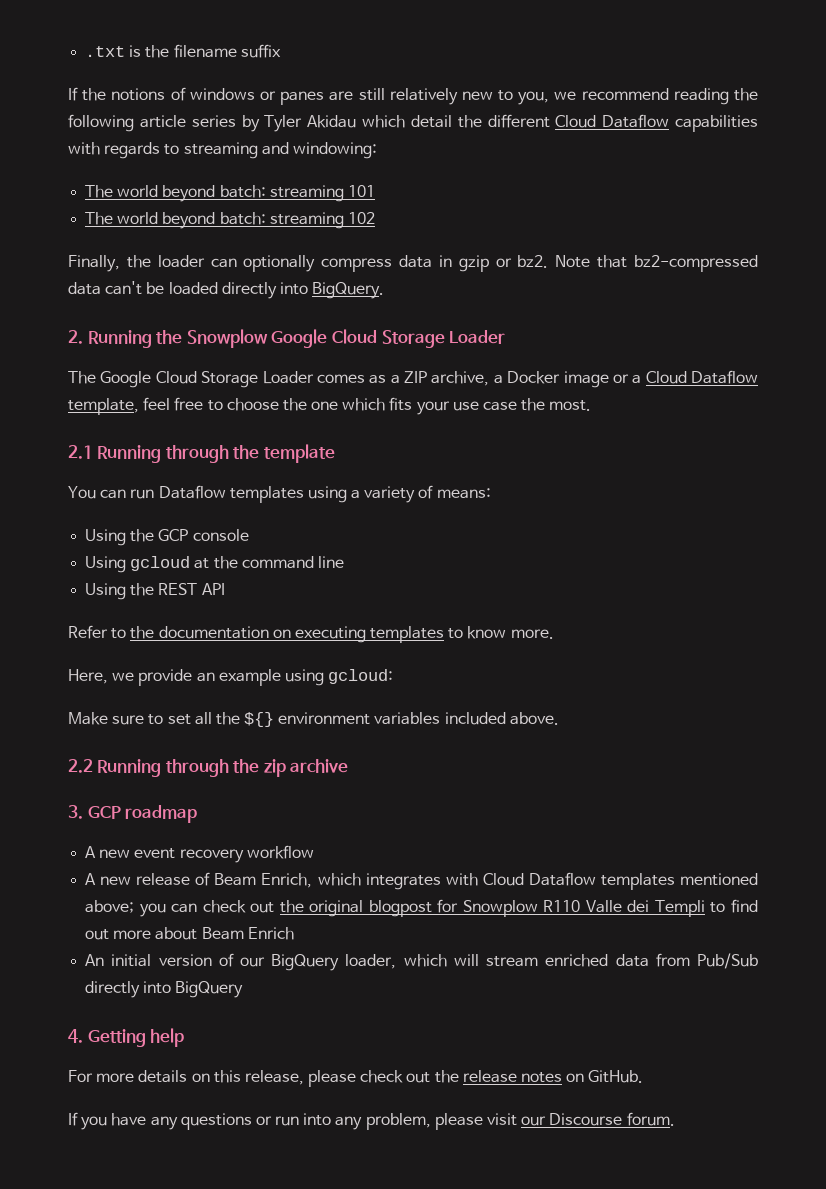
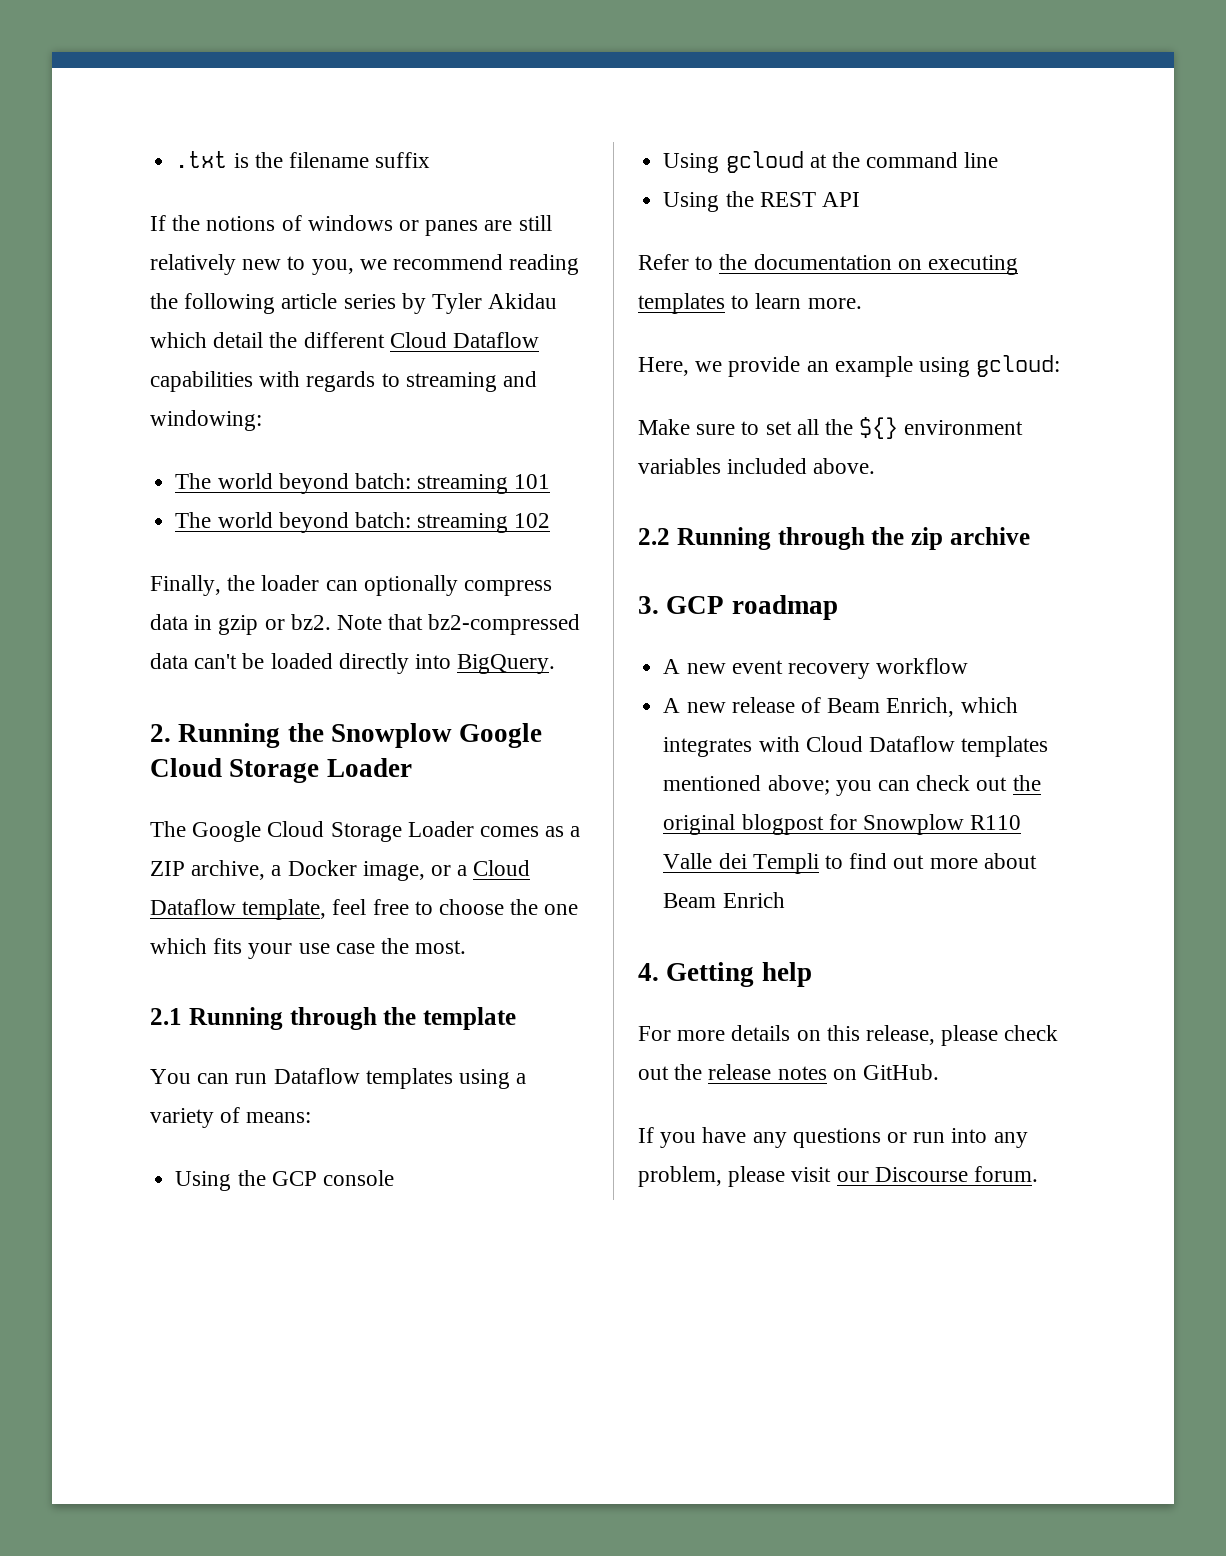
- The Google Cloud Storage Loader comes as a ZIP archive, a Docker image or a Cloud Dataflow template, feel free to choose the one which fits your use case the most.
+ The Google Cloud Storage Loader comes as a ZIP archive, a Docker image, or a Cloud Dataflow template, feel free to choose the one which fits your use case the most.
- Refer to the documentation on executing templates to know more.
+ Refer to the documentation on executing templates to learn more.
- An initial version of our BigQuery loader, which will stream enriched data from Pub/Sub directly into BigQuery

